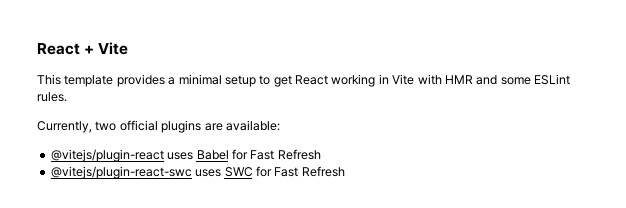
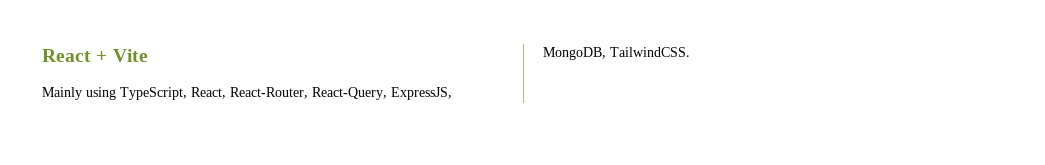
- This template provides a minimal setup to get React working in Vite with HMR and some ESLint rules.
- Currently, two official plugins are available:
- @vitejs/plugin-react uses Babel for Fast Refresh
- @vitejs/plugin-react-swc uses SWC for Fast Refresh
+ Mainly using TypeScript, React, React-Router, React-Query, ExpressJS, MongoDB, TailwindCSS.

